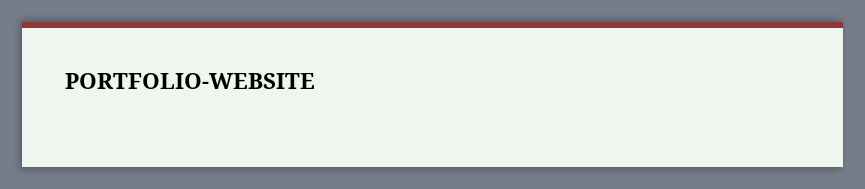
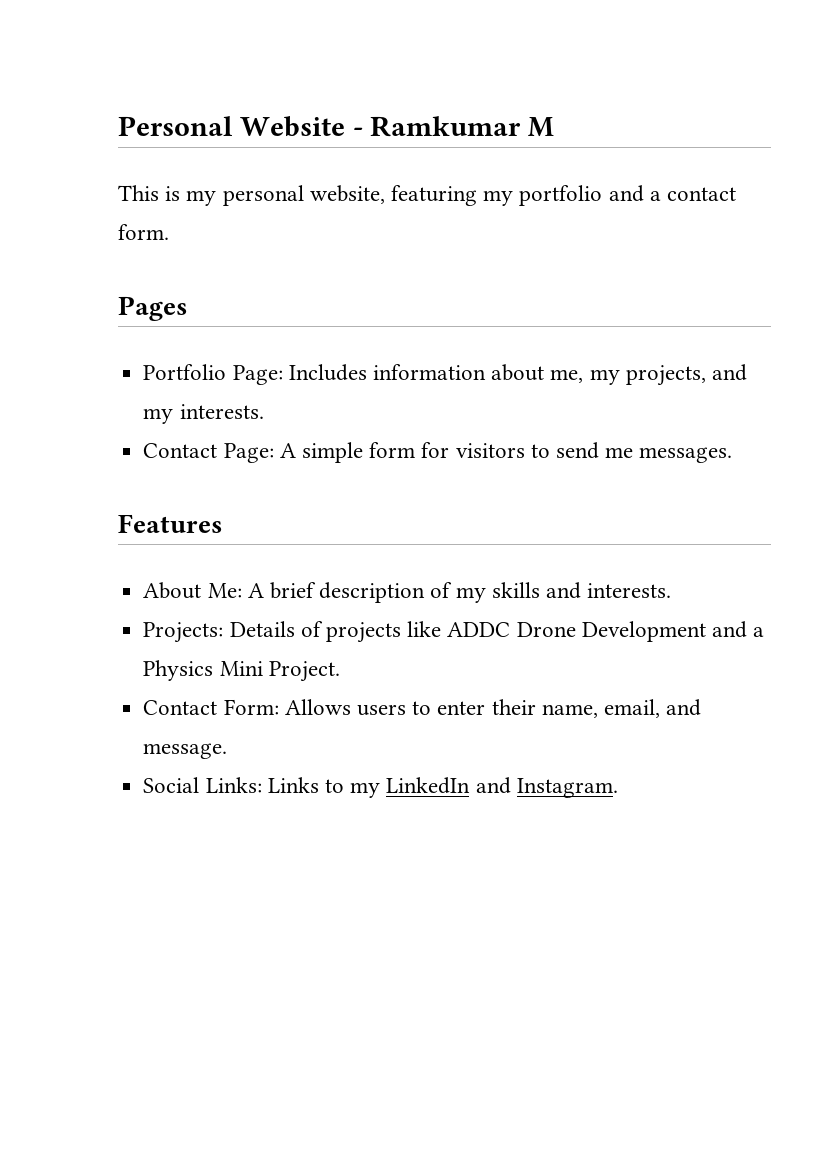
- PORTFOLIO-WEBSITE
+ Personal Website - Ramkumar M
+ This is my personal website, featuring my portfolio and a contact form.
+ Pages
+ Portfolio Page: Includes information about me, my projects, and my interests.
+ Contact Page: A simple form for visitors to send me messages.
+ Features
+ About Me: A brief description of my skills and interests.
+ Projects: Details of projects like ADDC Drone Development and a Physics Mini Project.
+ Contact Form: Allows users to enter their name, email, and message.
+ Social Links: Links to my LinkedIn and Instagram.

